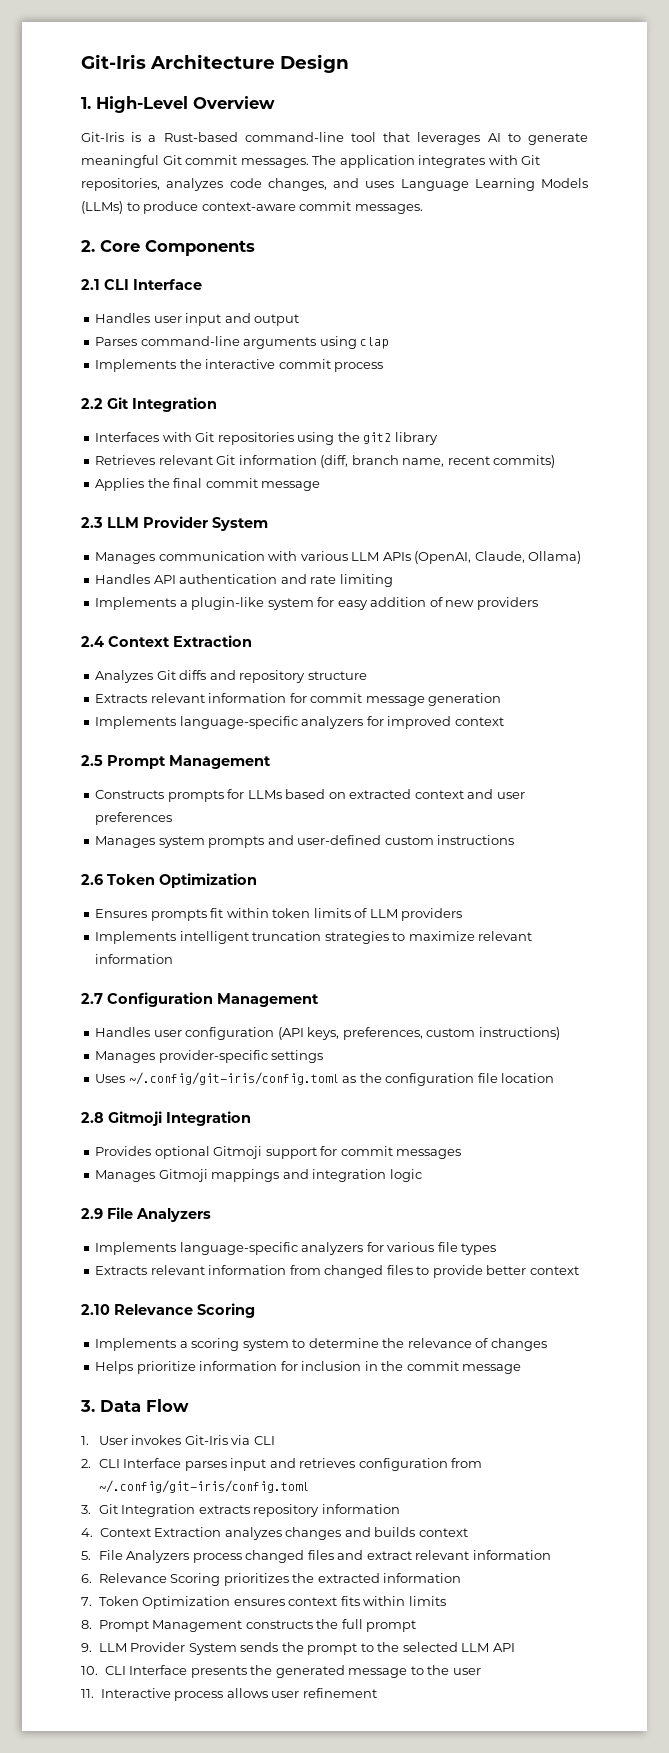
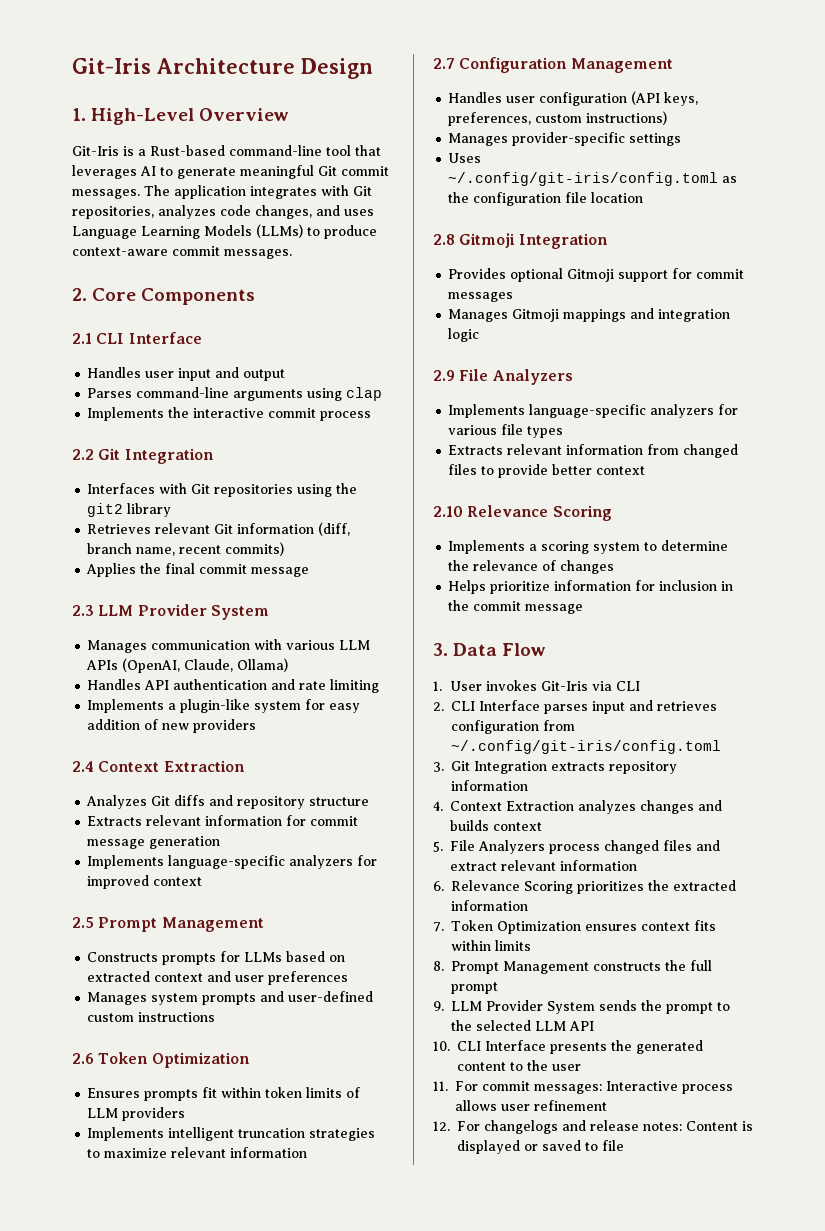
- 10. CLI Interface presents the generated message to the user
+ 10. CLI Interface presents the generated content to the user
- 11. Interactive process allows user refinement
+ 11. For commit messages: Interactive process allows user refinement
+ 12. For changelogs and release notes: Content is displayed or saved to file

